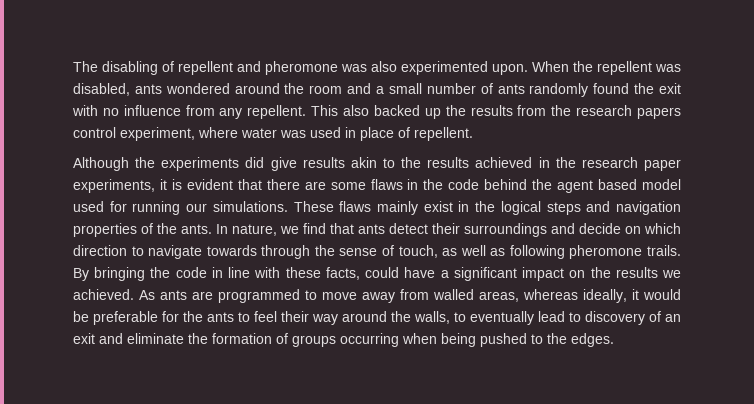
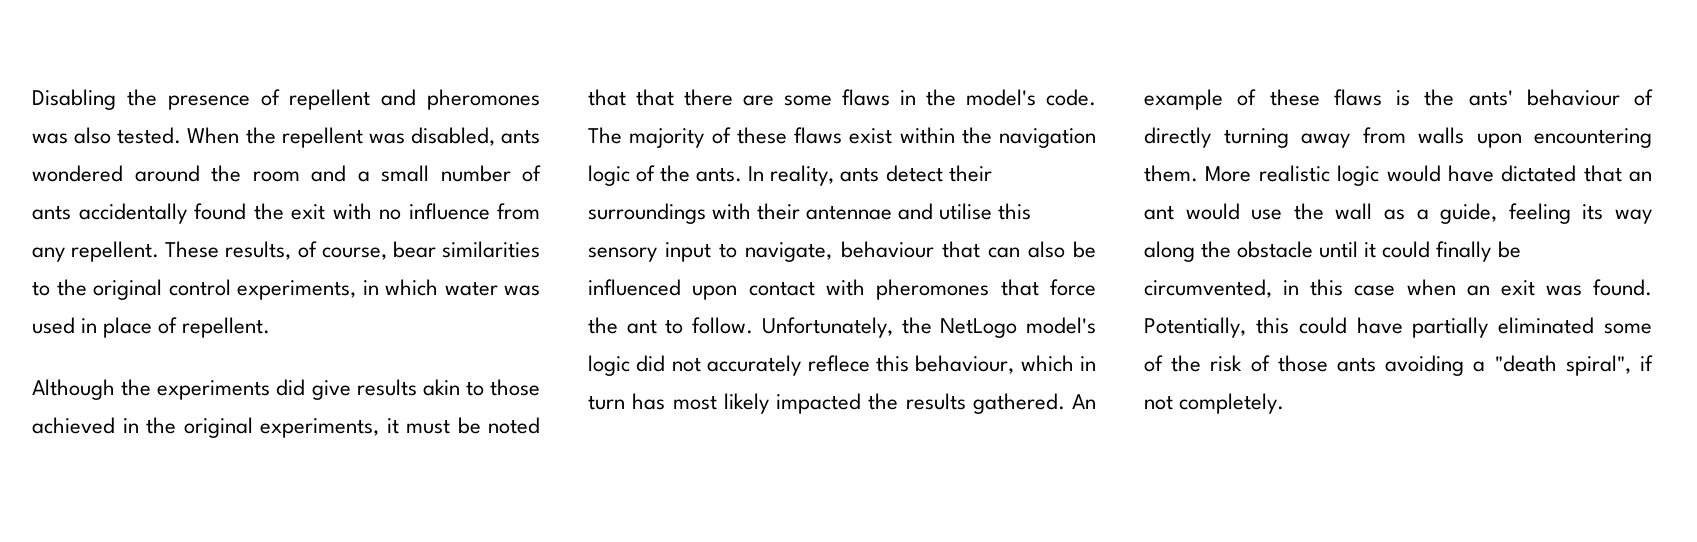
- The disabling of repellent and pheromone was also experimented upon.
+ Disabling the presence of repellent and pheromones was also tested.
- When the repellent was disabled, ants wondered around the room and a small number of ants randomly found the exit with no influence from any repellent.
+ When the repellent was disabled, ants wondered around the room and a small number of ants accidentally found the exit with no influence from any repellent.
- This also backed up the results from the research papers control experiment, where water was used in place of repellent.
+ These results, of course, bear similarities to the original control experiments, in which water was used in place of repellent.
- Although the experiments did give results akin to the results achieved in the research paper experiments, it is evident that there are some flaws in the code behind the agent based model used for running our simulations. These flaws mainly exist in the logical steps and navigation properties of the ants. In nature, we find that ants detect their surroundings and decide on which direction to navigate towards through the sense of touch, as well as following pheromone trails. By bringing the code in line with these facts, could have a significant impact on the results we achieved. As ants are programmed to move away from walled areas, whereas ideally, it would be preferable for the ants to feel their way around the walls, to eventually lead to discovery of an exit and eliminate the formation of groups occurring when being pushed to the edges.
+ Although the experiments did give results akin to those achieved in the original experiments, it must be noted that that there are some flaws in the model's code. The majority of these flaws exist within the navigation logic of the ants. In reality, ants detect their surroundings with their antennae and utilise this sensory input to navigate, behaviour that can also be influenced upon contact with pheromones that force the ant to follow. Unfortunately, the NetLogo model's logic did not accurately reflece this behaviour, which in turn has most likely impacted the results gathered. An example of these flaws is the ants' behaviour of directly turning away from walls upon encountering them. More realistic logic would have dictated that an ant would use the wall as a guide, feeling its way along the obstacle until it could finally be circumvented, in this case when an exit was found. Potentially, this could have partially eliminated some of the risk of those ants avoiding a "death spiral", if not completely.

